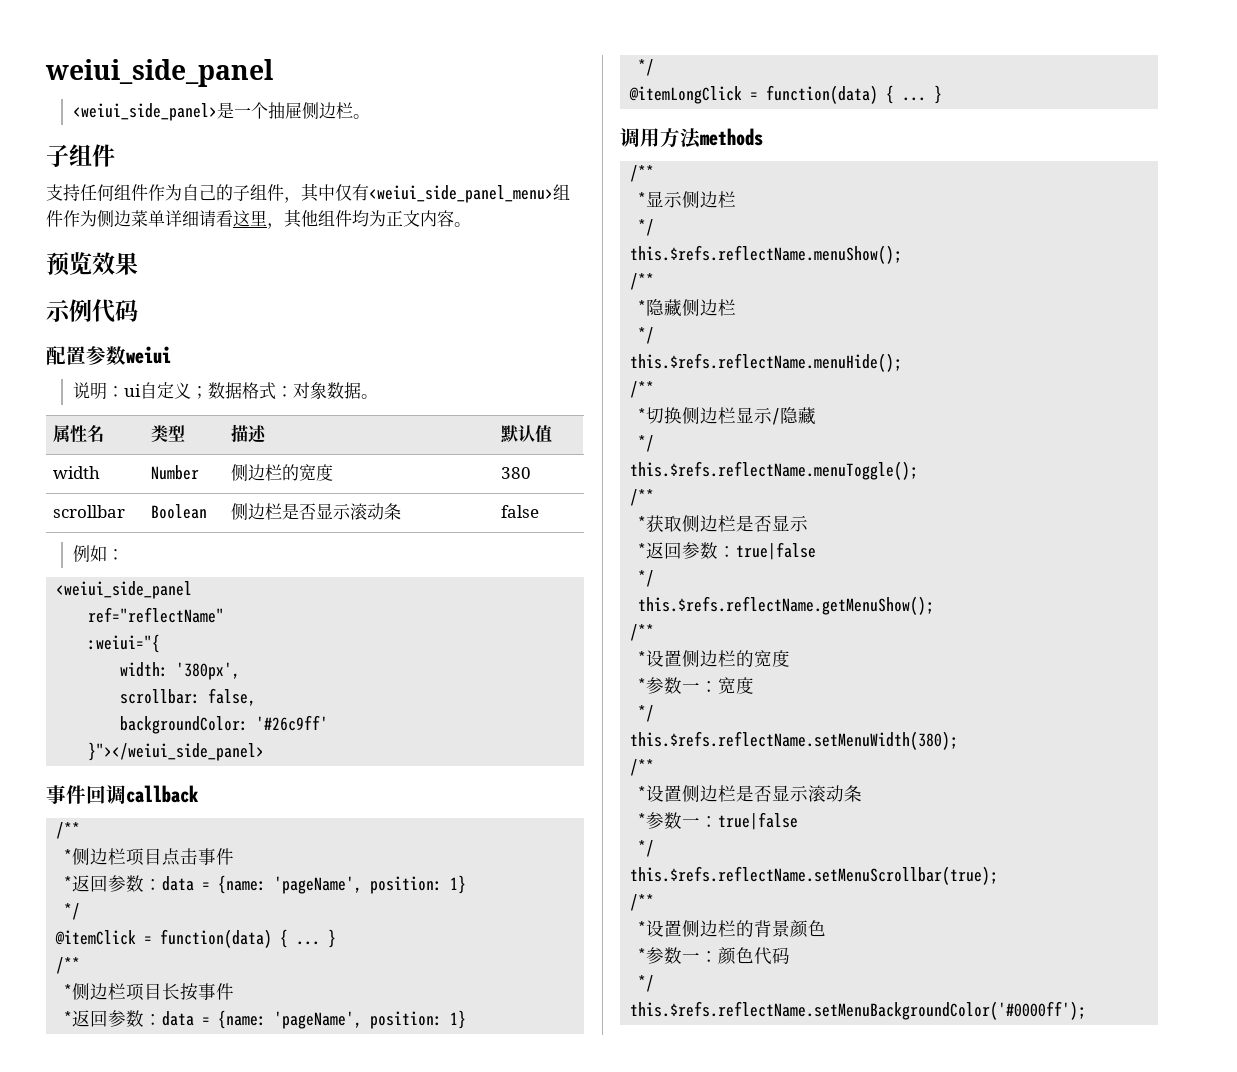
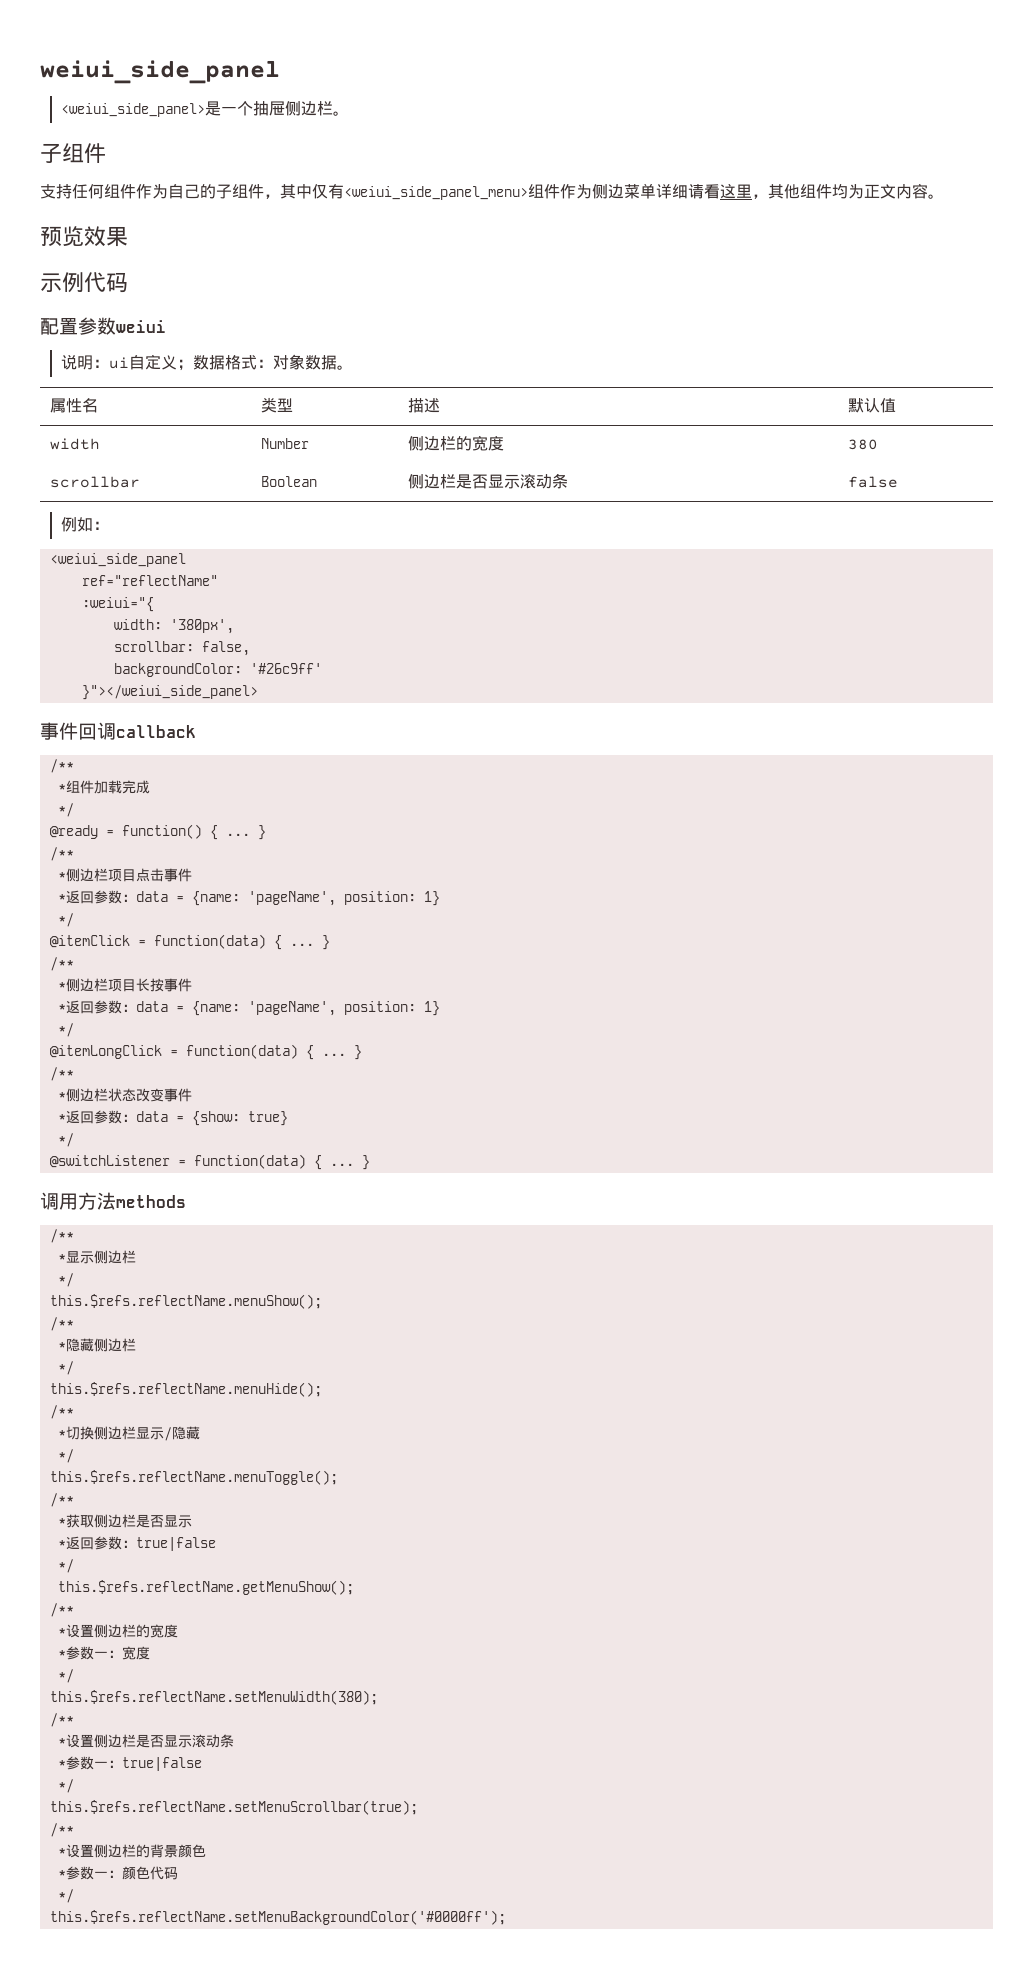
+ *组件加载完成
+ */
+ @ready = function() { ... }
+ /**
  @itemLongClick = function(data) { ... }
+ /**
+ *侧边栏状态改变事件
+ *返回参数：data = {show: true}
+ */
+ @switchListener = function(data) { ... }

